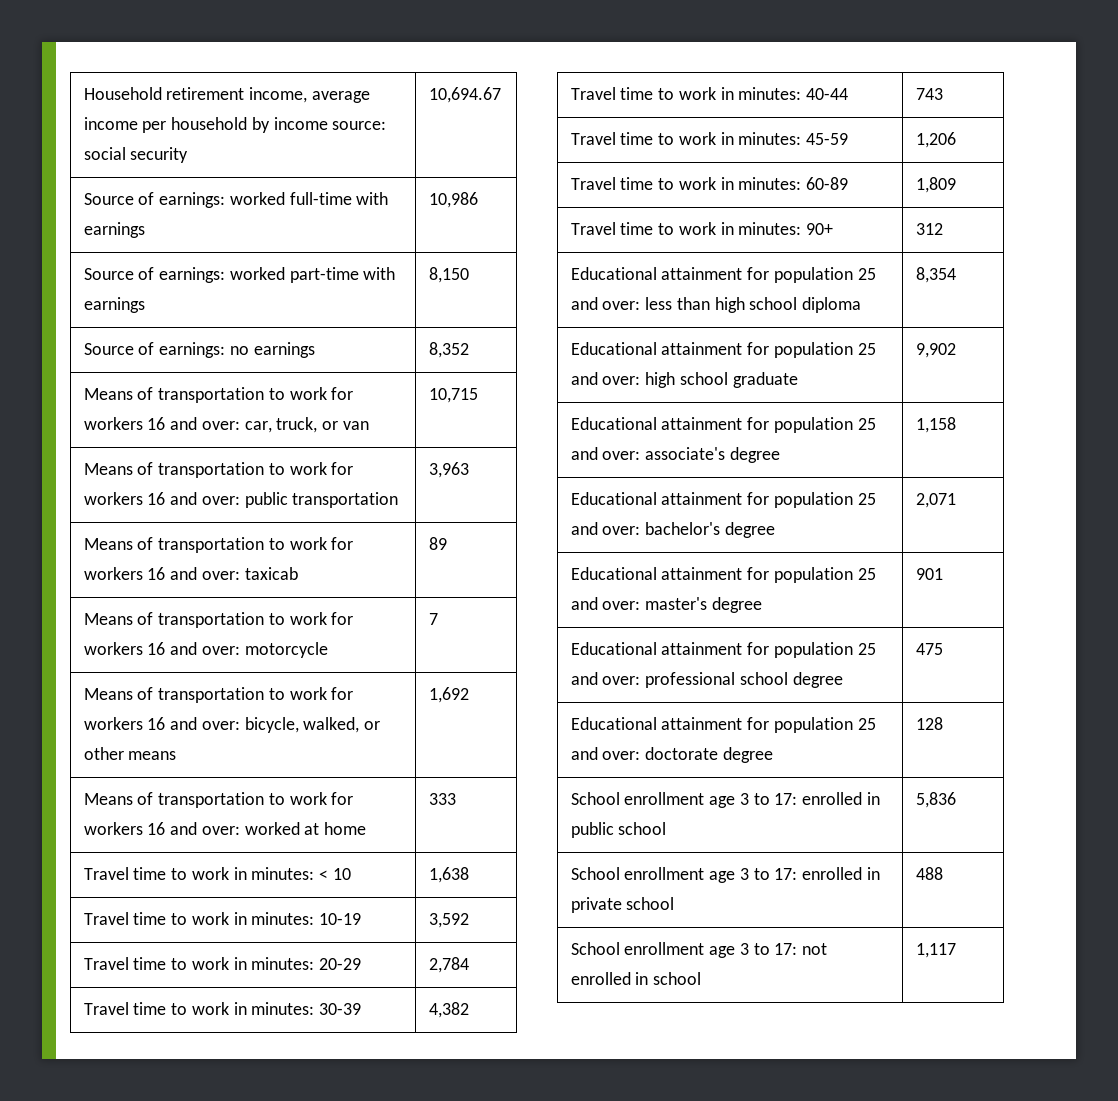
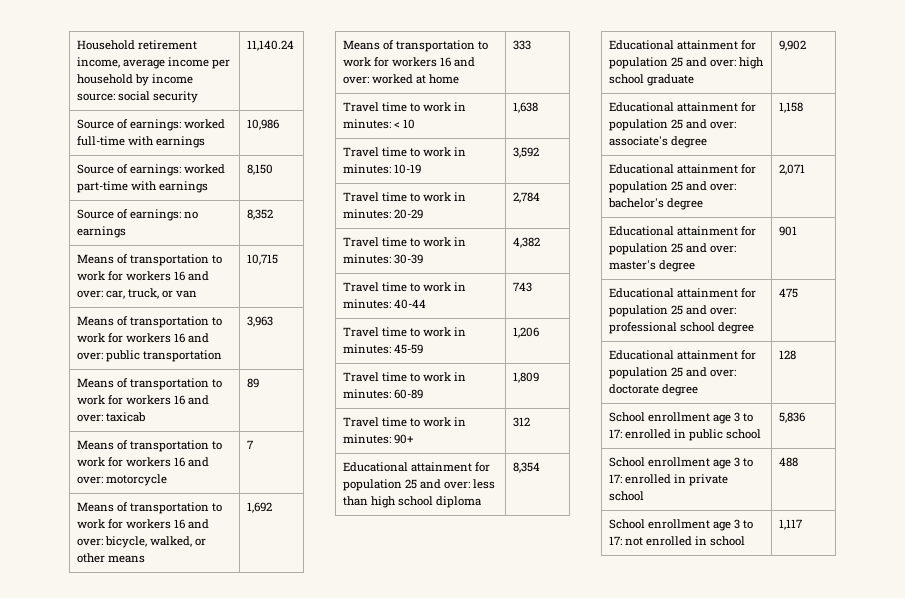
- Household retirement income, average income per household by income source: social security | 10,694.67
+ Household retirement income, average income per household by income source: social security | 11,140.24

